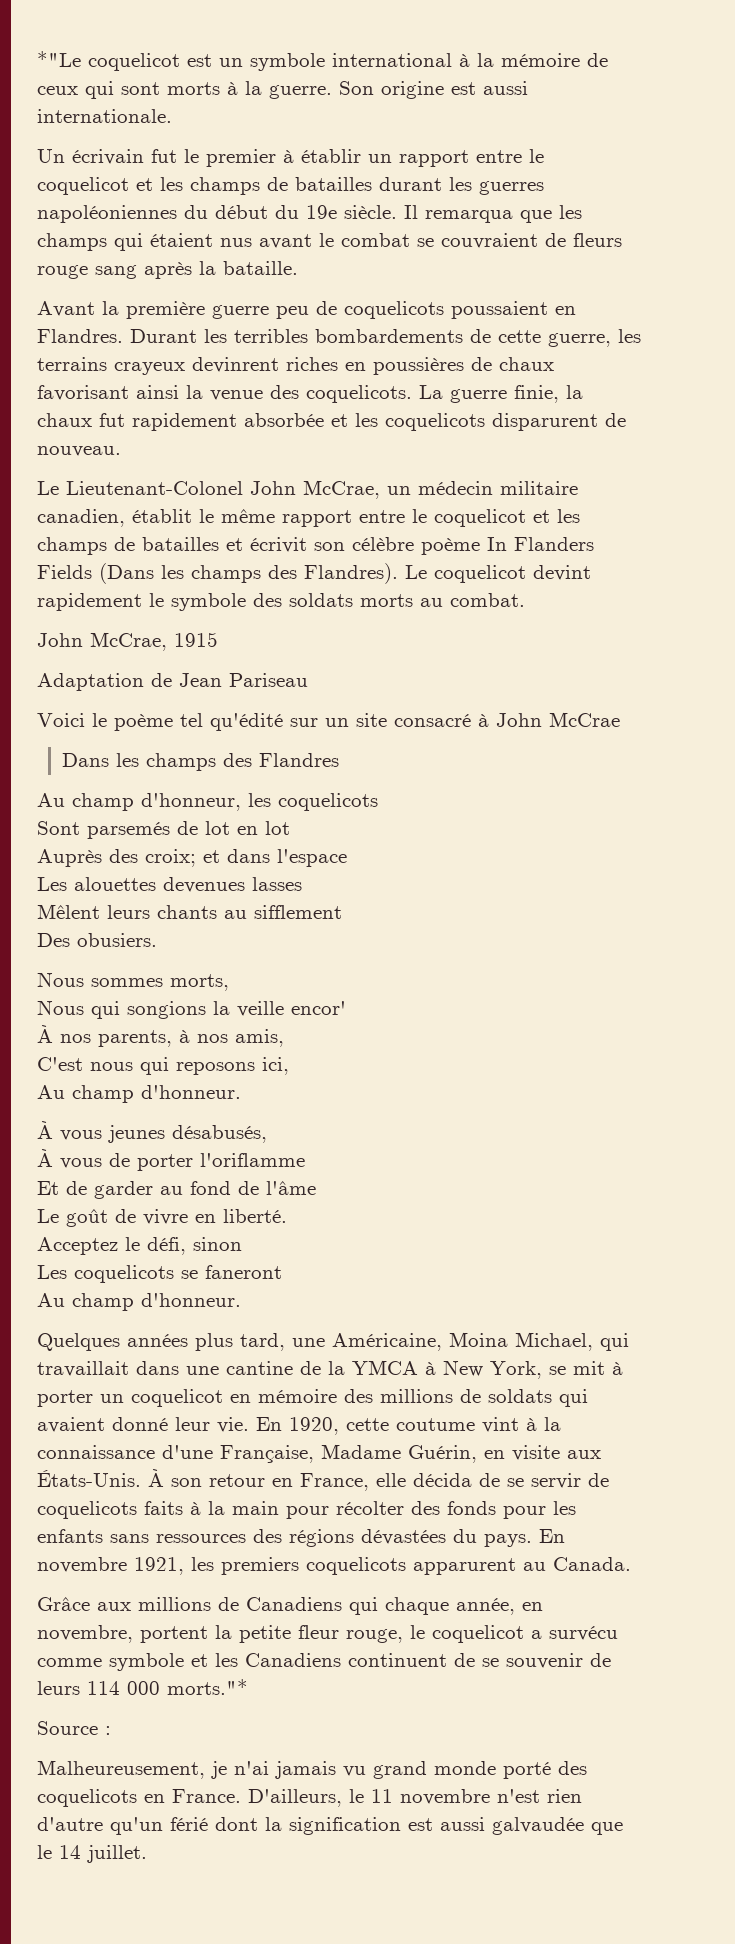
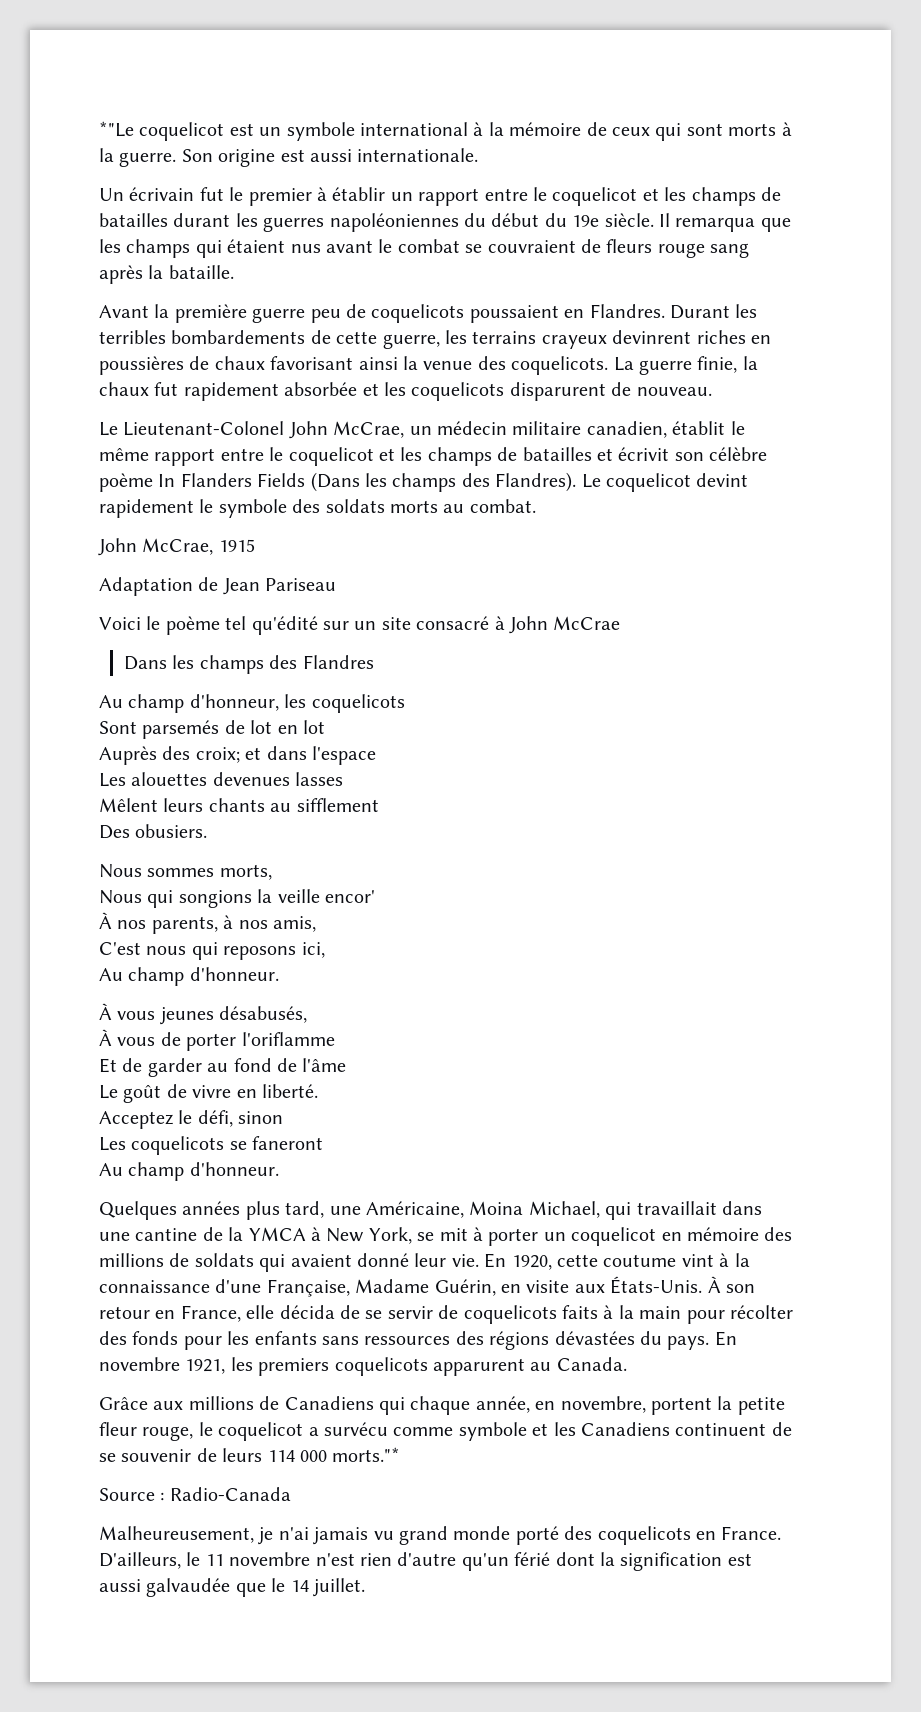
- Source :
+ Source : Radio-Canada

